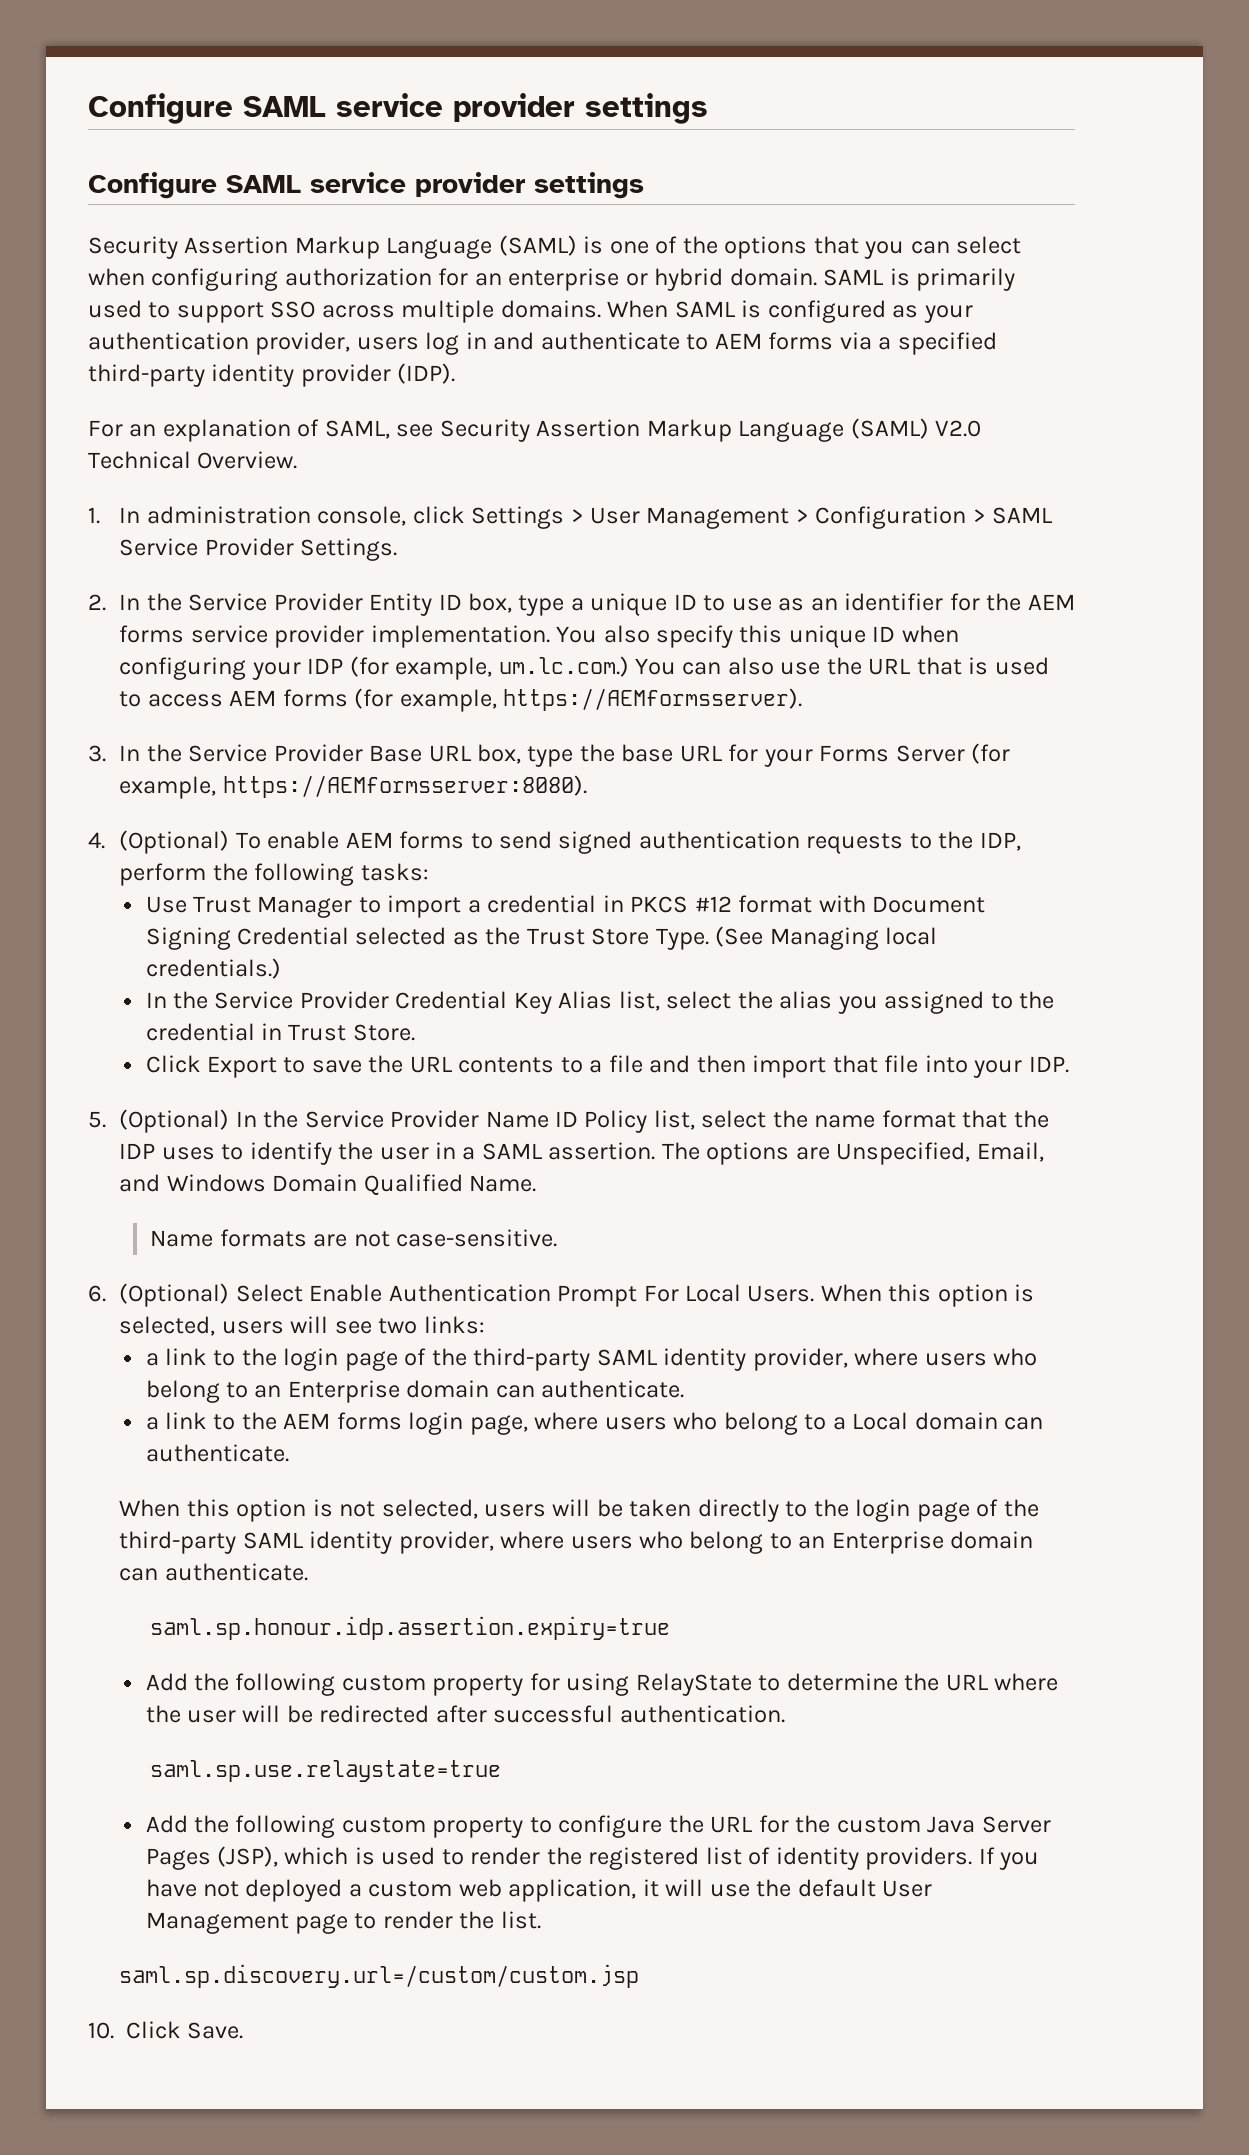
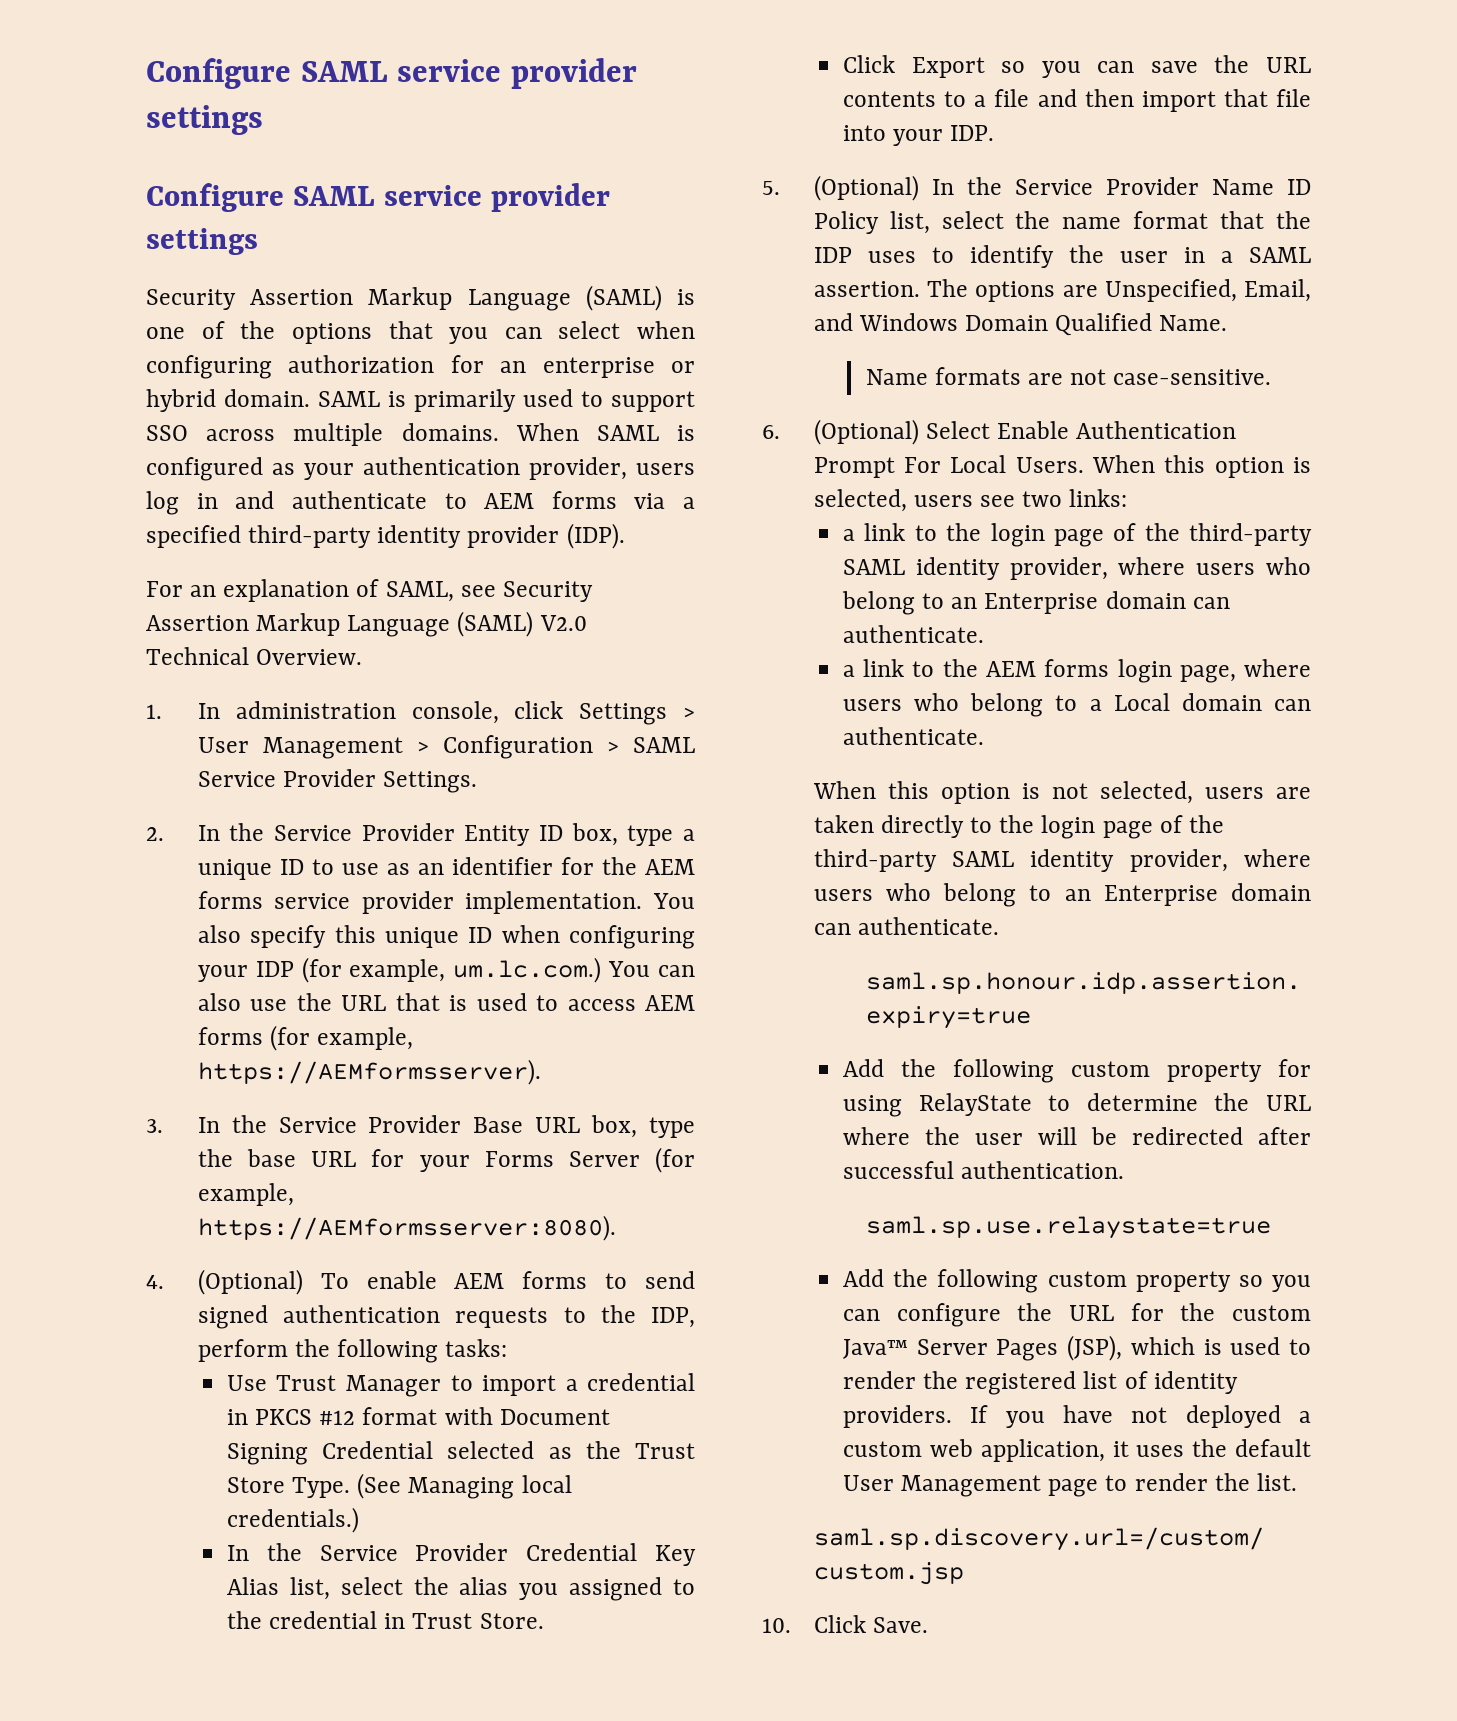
- Click Export to save the URL contents to a file and then import that file into your IDP.
+ Click Export so you can save the URL contents to a file and then import that file into your IDP.
- When this option is selected, users will see two links:
+ When this option is selected, users see two links:
- When this option is not selected, users will be taken directly to the login page of the third-party SAML identity provider, where users who belong to an Enterprise domain can authenticate.
+ When this option is not selected, users are taken directly to the login page of the third-party SAML identity provider, where users who belong to an Enterprise domain can authenticate.
- Add the following custom property to configure the URL for the custom Java Server Pages (JSP), which is used to render the registered list of identity providers.
+ Add the following custom property so you can configure the URL for the custom Java™ Server Pages (JSP), which is used to render the registered list of identity providers.
- If you have not deployed a custom web application, it will use the default User Management page to render the list.
+ If you have not deployed a custom web application, it uses the default User Management page to render the list.

